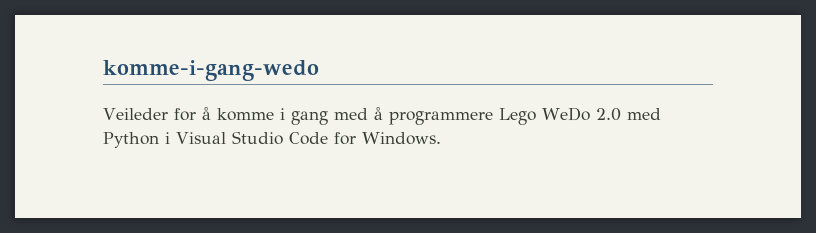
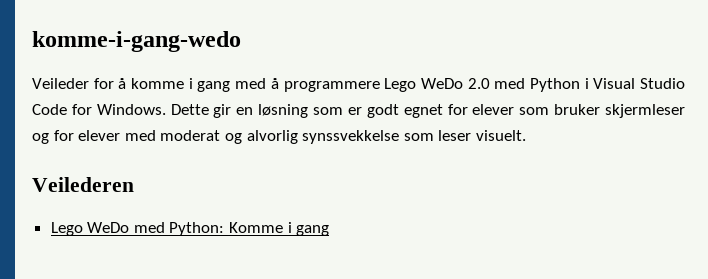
+ Dette gir en løsning som er godt egnet for elever som bruker skjermleser og for elever med moderat og alvorlig synssvekkelse som leser visuelt.
+ Veilederen
+ Lego WeDo med Python: Komme i gang

